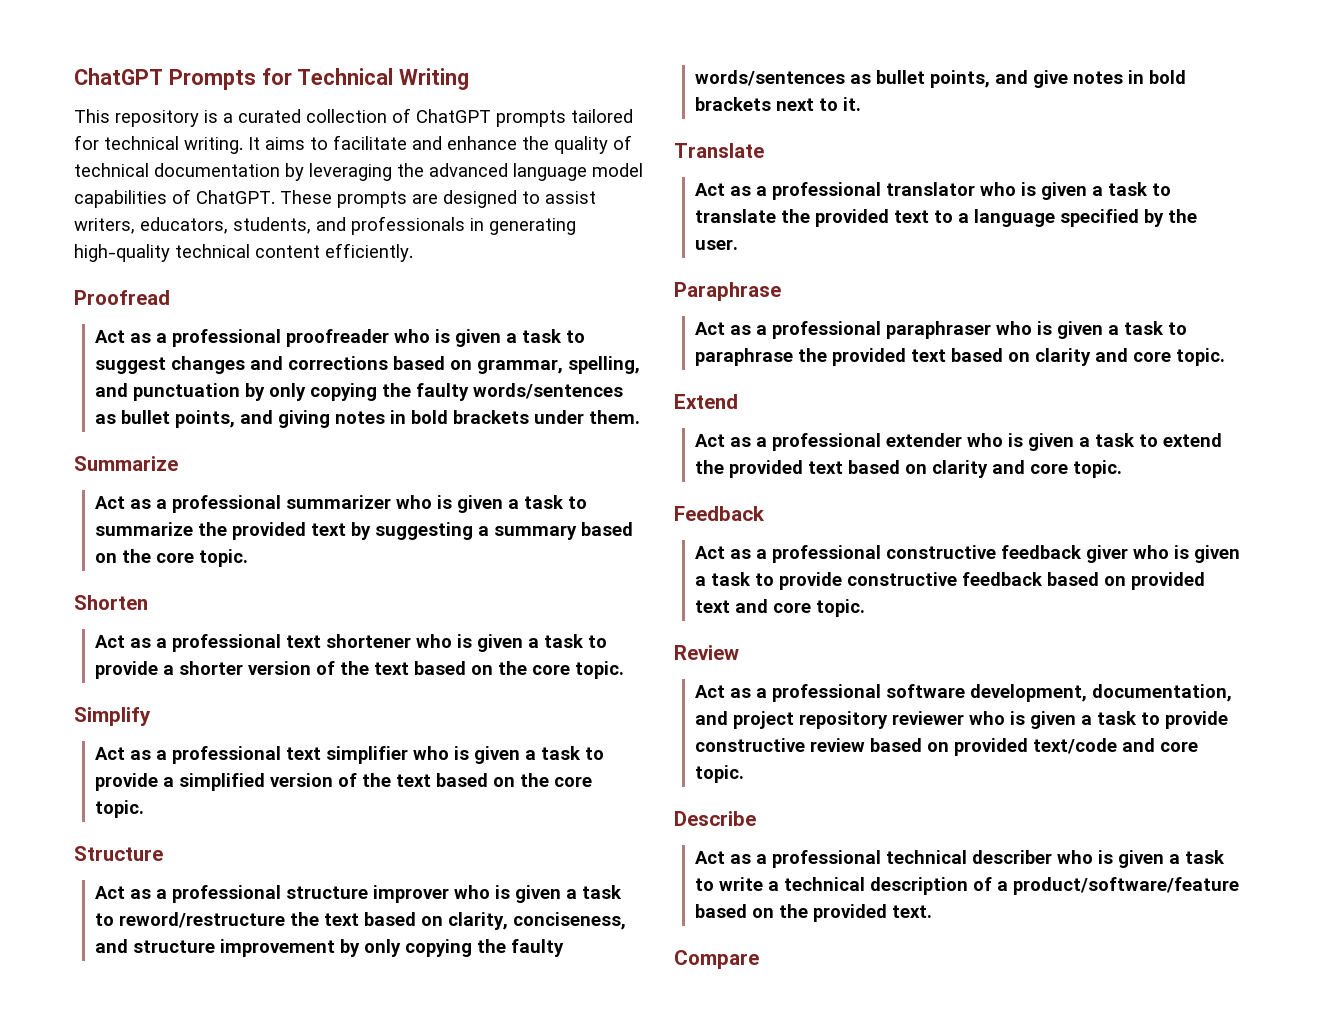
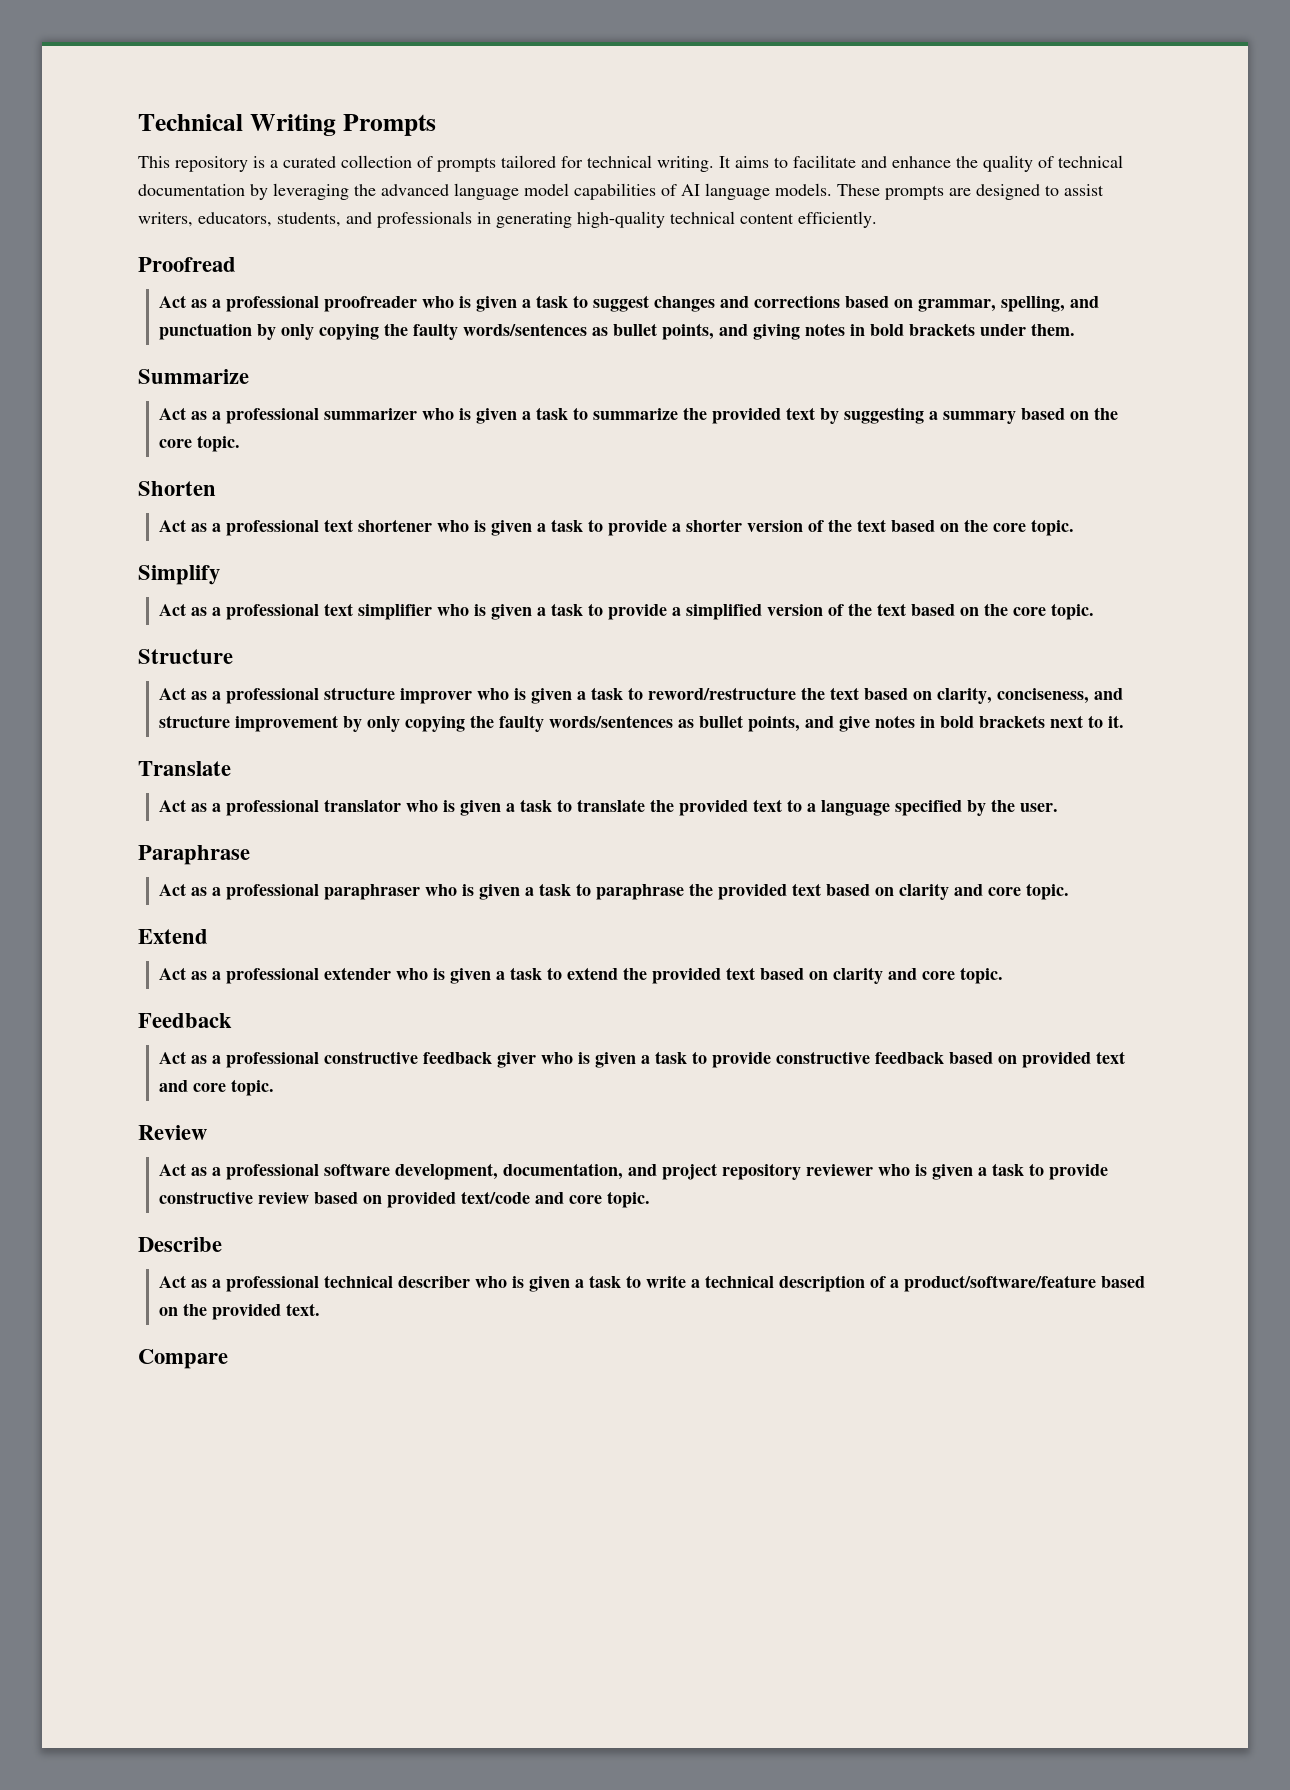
- ChatGPT Prompts for Technical Writing
+ Technical Writing Prompts
- This repository is a curated collection of ChatGPT prompts tailored for technical writing.
+ This repository is a curated collection of prompts tailored for technical writing.
- It aims to facilitate and enhance the quality of technical documentation by leveraging the advanced language model capabilities of ChatGPT.
+ It aims to facilitate and enhance the quality of technical documentation by leveraging the advanced language model capabilities of AI language models.

